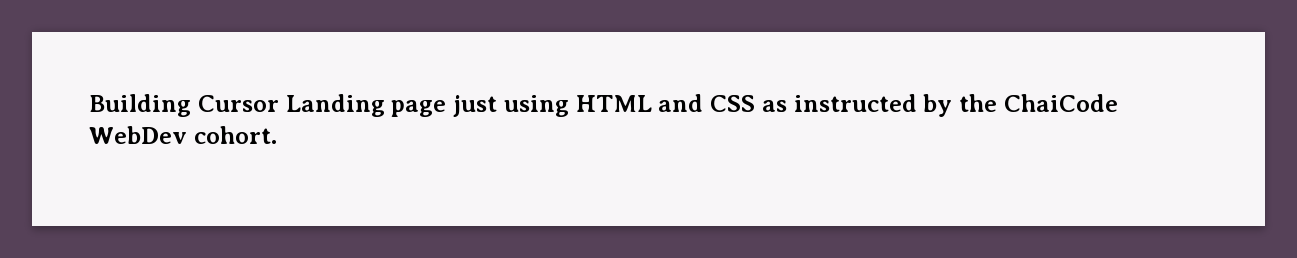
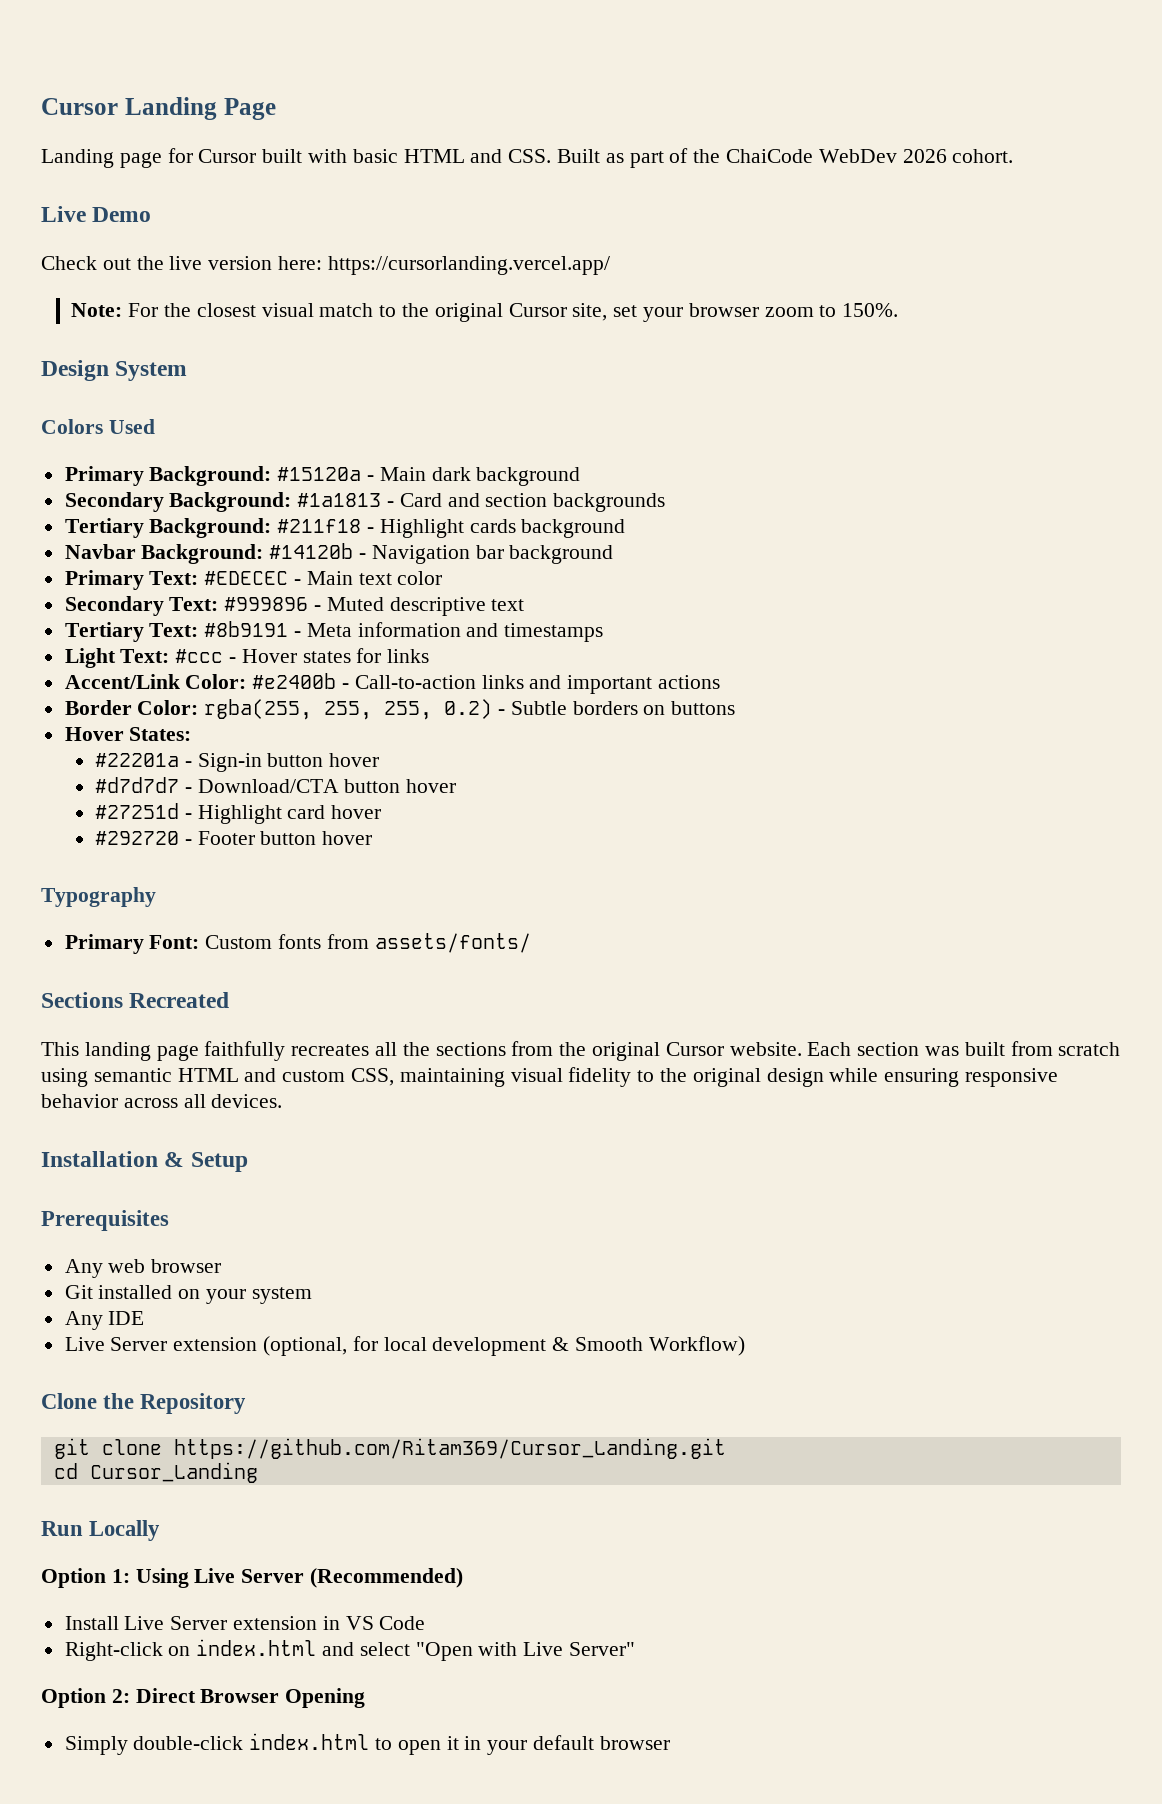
- Building Cursor Landing page just using HTML and CSS as instructed by the ChaiCode WebDev cohort.
+ Cursor Landing Page
+ Landing page for Cursor built with basic HTML and CSS. Built as part of the ChaiCode WebDev 2026 cohort.
+ Live Demo
+ Check out the live version here: https://cursorlanding.vercel.app/
+ Note: For the closest visual match to the original Cursor site, set your browser zoom to 150%.
+ Design System
+ Colors Used
+ Primary Background: #15120a - Main dark background
+ Secondary Background: #1a1813 - Card and section backgrounds
+ Tertiary Background: #211f18 - Highlight cards background
+ Navbar Background: #14120b - Navigation bar background
+ Primary Text: #EDECEC - Main text color
+ Secondary Text: #999896 - Muted descriptive text
+ Tertiary Text: #8b9191 - Meta information and timestamps
+ Light Text: #ccc - Hover states for links
+ Accent/Link Color: #e2400b - Call-to-action links and important actions
+ Border Color: rgba(255, 255, 255, 0.2) - Subtle borders on buttons
+ Hover States:
+ #22201a - Sign-in button hover
+ #d7d7d7 - Download/CTA button hover
+ #27251d - Highlight card hover
+ #292720 - Footer button hover
+ Typography
+ Primary Font: Custom fonts from assets/fonts/
+ Sections Recreated
+ This landing page faithfully recreates all the sections from the original Cursor website. Each section was built from scratch using semantic HTML and custom CSS, maintaining visual fidelity to the original design while ensuring responsive behavior across all devices.
+ Installation & Setup
+ Prerequisites
+ Any web browser
+ Git installed on your system
+ Any IDE
+ Live Server extension (optional, for local development & Smooth Workflow)
+ Clone the Repository
+ git clone https://github.com/Ritam369/Cursor_Landing.git
+ cd Cursor_Landing
+ Run Locally
+ Option 1: Using Live Server (Recommended)
+ Install Live Server extension in VS Code
+ Right-click on index.html and select "Open with Live Server"
+ Option 2: Direct Browser Opening
+ Simply double-click index.html to open it in your default browser

